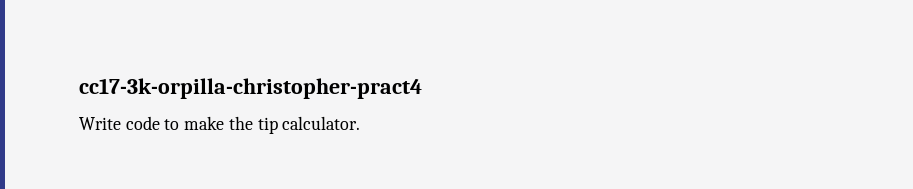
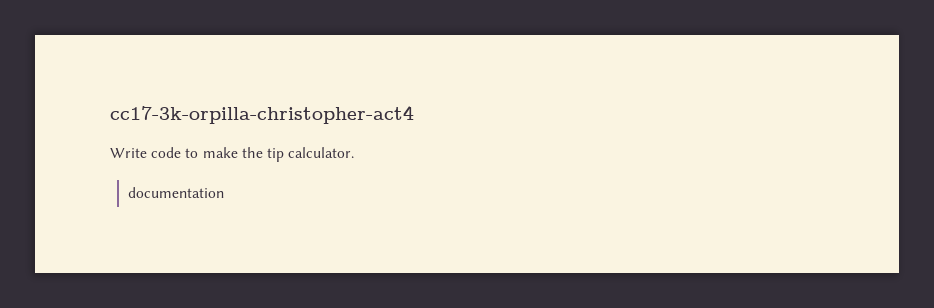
- cc17-3k-orpilla-christopher-pract4
+ cc17-3k-orpilla-christopher-act4
+ documentation

